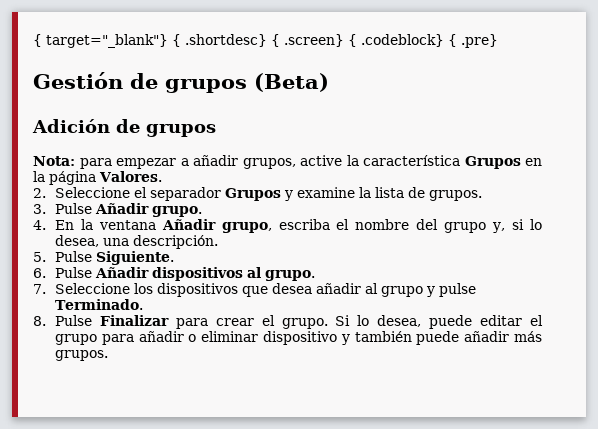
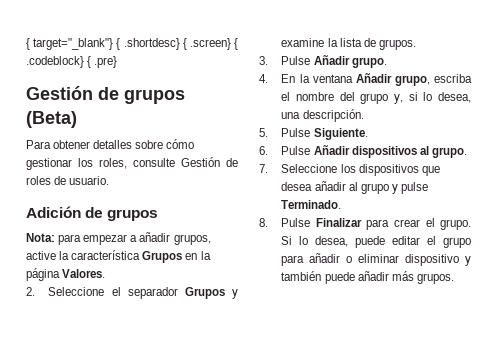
+ Para obtener detalles sobre cómo gestionar los roles, consulte Gestión de roles de usuario.

